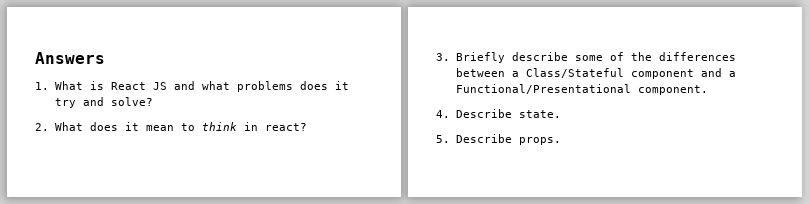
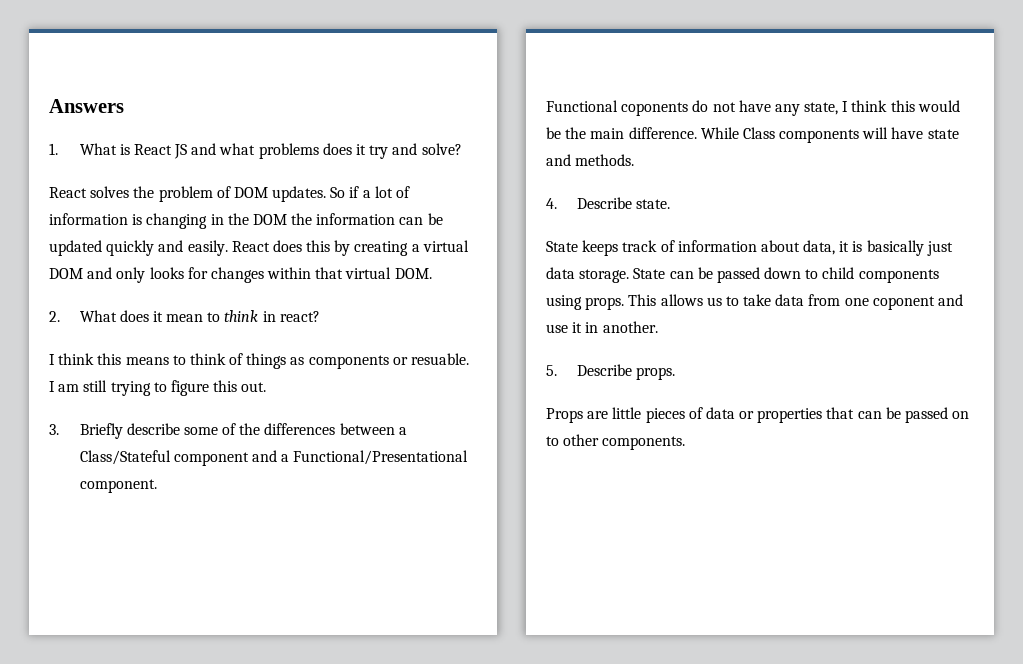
+ React solves the problem of DOM updates. So if a lot of information is changing in the DOM the information can be updated quickly and easily. React does this by creating a virtual DOM and only looks for changes within that virtual DOM.
+ I think this means to think of things as components or resuable. I am still trying to figure this out.
+ Functional coponents do not have any state, I think this would be the main difference. While Class components will have state and methods.
  4. Describe state.
+ State keeps track of information about data, it is basically just data storage. State can be passed down to child components using props. This allows us to take data from one coponent and use it in another.
  5. Describe props.
+ Props are little pieces of data or properties that can be passed on to other components.

